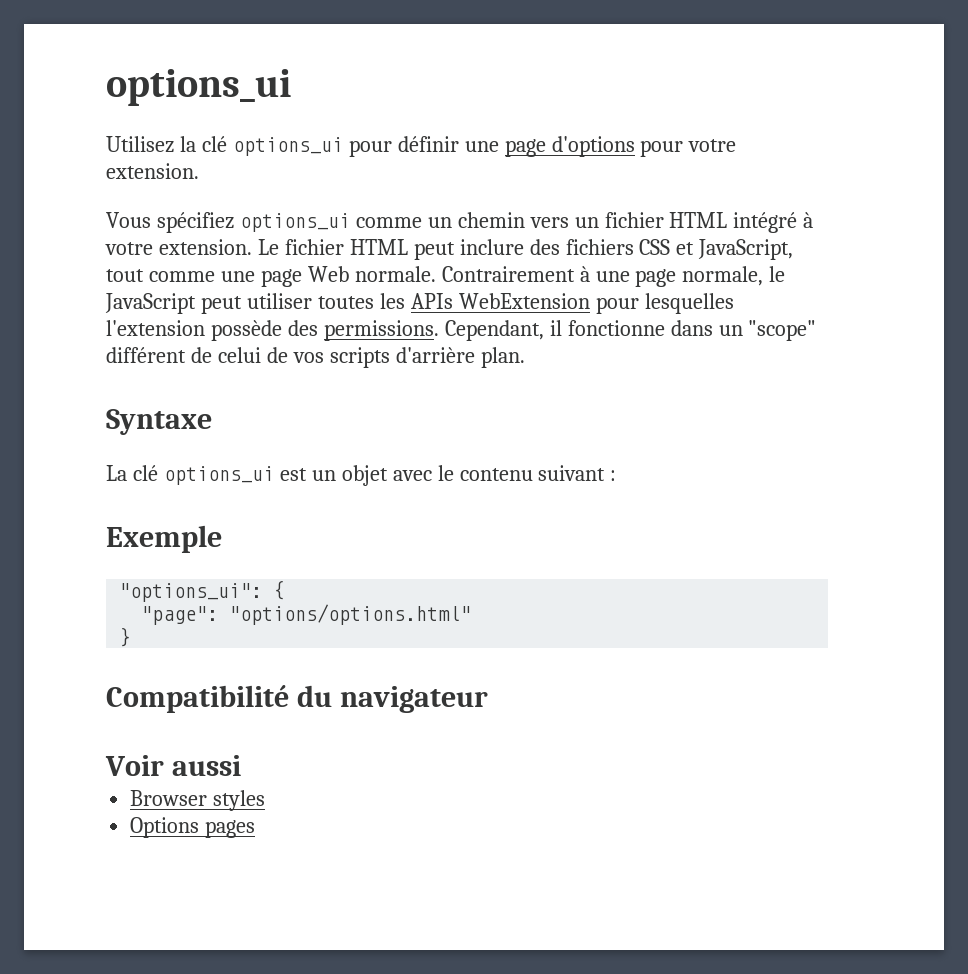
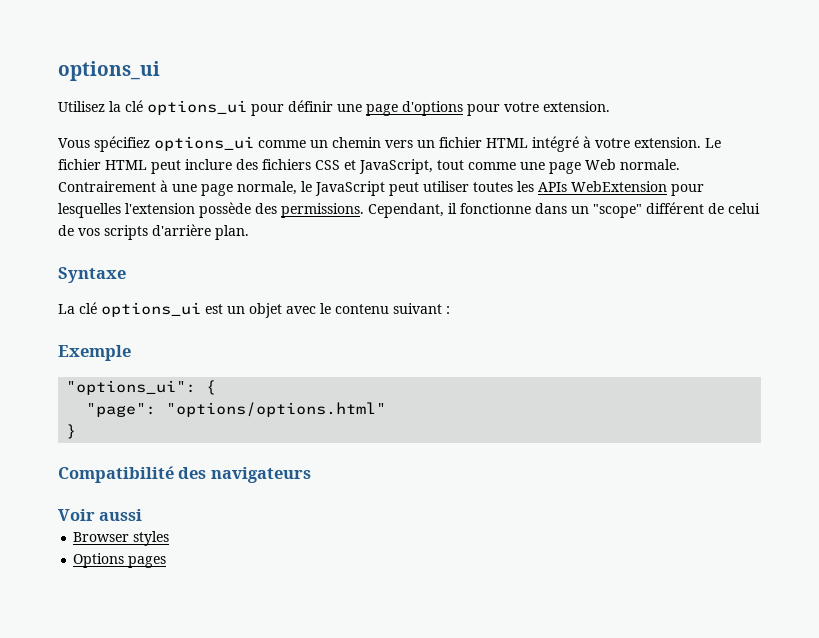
- Compatibilité du navigateur
+ Compatibilité des navigateurs

